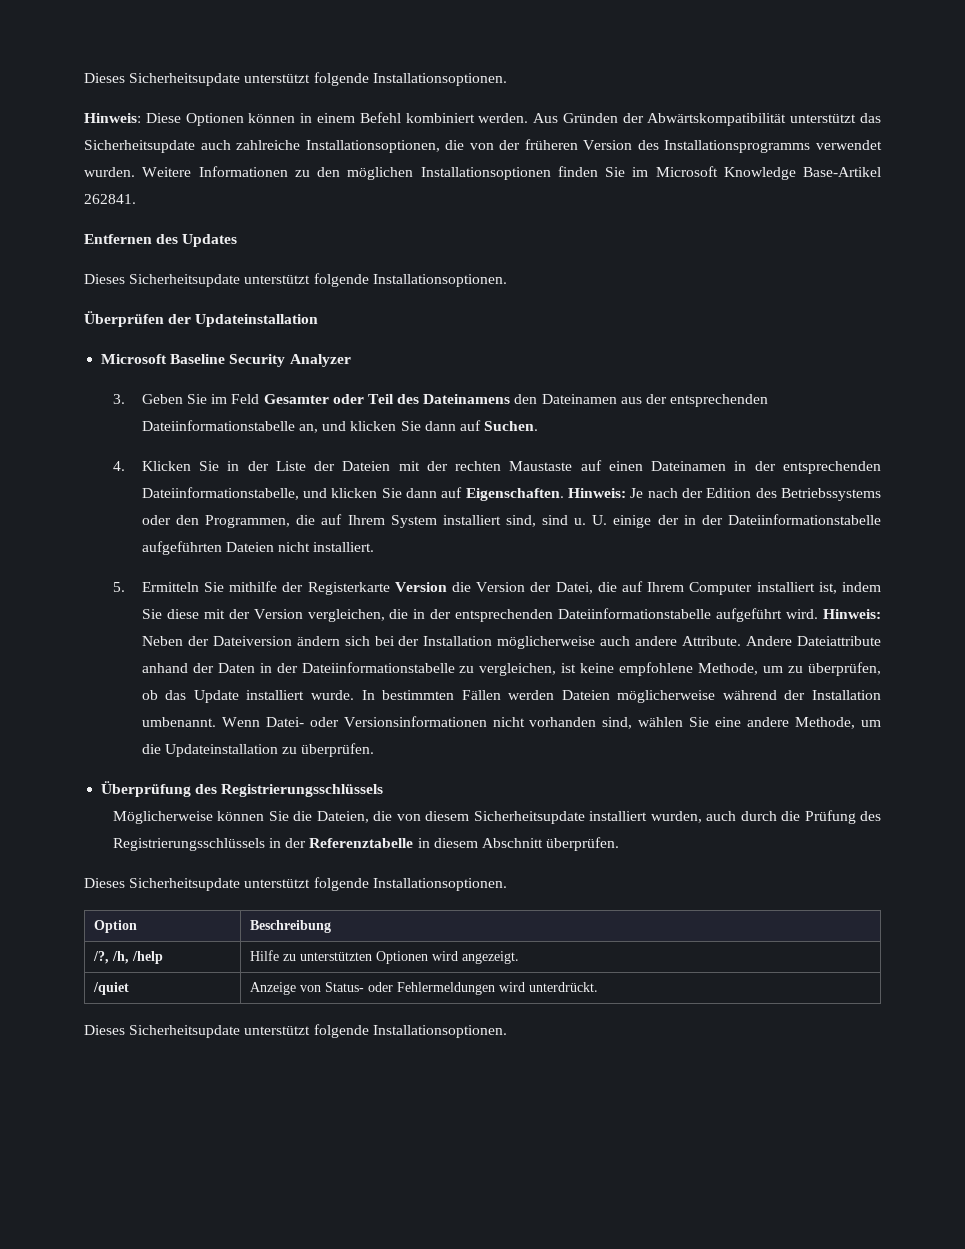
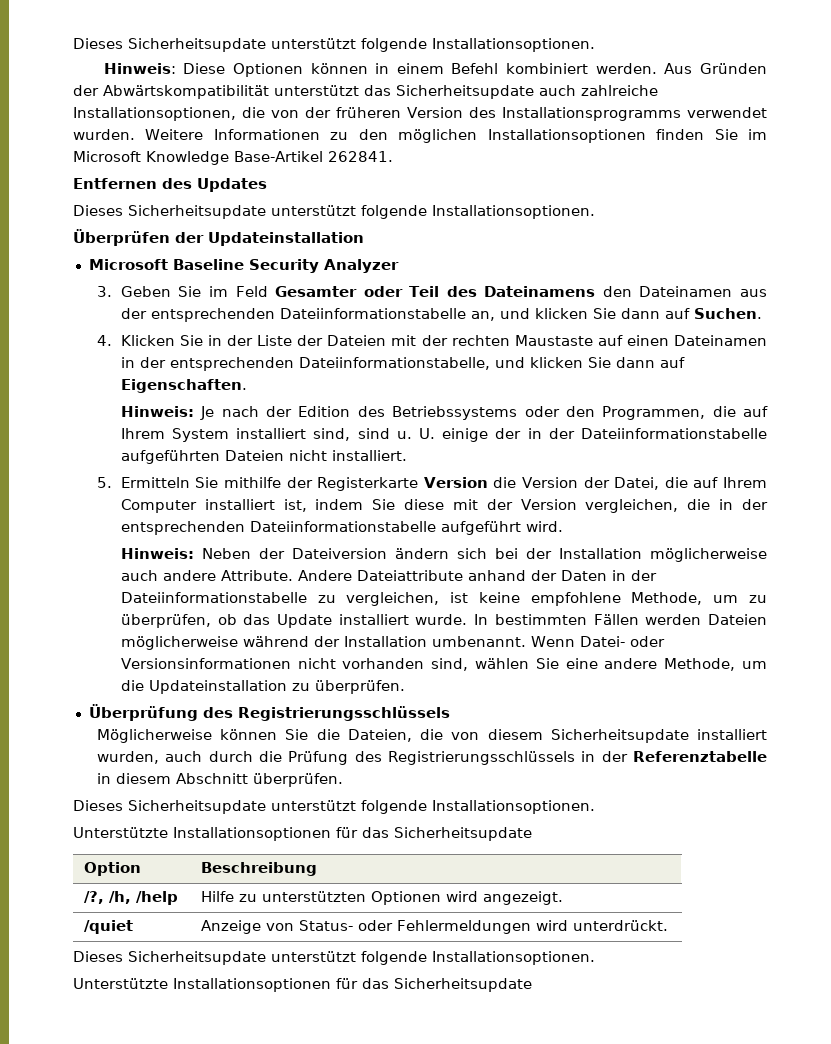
- 4. Klicken Sie in der Liste der Dateien mit der rechten Maustaste auf einen Dateinamen in der entsprechenden Dateiinformationstabelle, und klicken Sie dann auf Eigenschaften. Hinweis: Je nach der Edition des Betriebssystems oder den Programmen, die auf Ihrem System installiert sind, sind u.
+ 4. Klicken Sie in der Liste der Dateien mit der rechten Maustaste auf einen Dateinamen in der entsprechenden Dateiinformationstabelle, und klicken Sie dann auf Eigenschaften.
+ Hinweis: Je nach der Edition des Betriebssystems oder den Programmen, die auf Ihrem System installiert sind, sind u.
- 5. Ermitteln Sie mithilfe der Registerkarte Version die Version der Datei, die auf Ihrem Computer installiert ist, indem Sie diese mit der Version vergleichen, die in der entsprechenden Dateiinformationstabelle aufgeführt wird. Hinweis: Neben der Dateiversion ändern sich bei der Installation möglicherweise auch andere Attribute.
+ 5. Ermitteln Sie mithilfe der Registerkarte Version die Version der Datei, die auf Ihrem Computer installiert ist, indem Sie diese mit der Version vergleichen, die in der entsprechenden Dateiinformationstabelle aufgeführt wird.
+ Hinweis: Neben der Dateiversion ändern sich bei der Installation möglicherweise auch andere Attribute.
  Möglicherweise können Sie die Dateien, die von diesem Sicherheitsupdate installiert wurden, auch durch die Prüfung des Registrierungsschlüssels in der Referenztabelle in diesem Abschnitt überprüfen.
  Dieses Sicherheitsupdate unterstützt folgende Installationsoptionen.
+ Unterstützte Installationsoptionen für das Sicherheitsupdate
  /quiet | Anzeige von Status- oder Fehlermeldungen wird unterdrückt.
  Dieses Sicherheitsupdate unterstützt folgende Installationsoptionen.
+ Unterstützte Installationsoptionen für das Sicherheitsupdate

